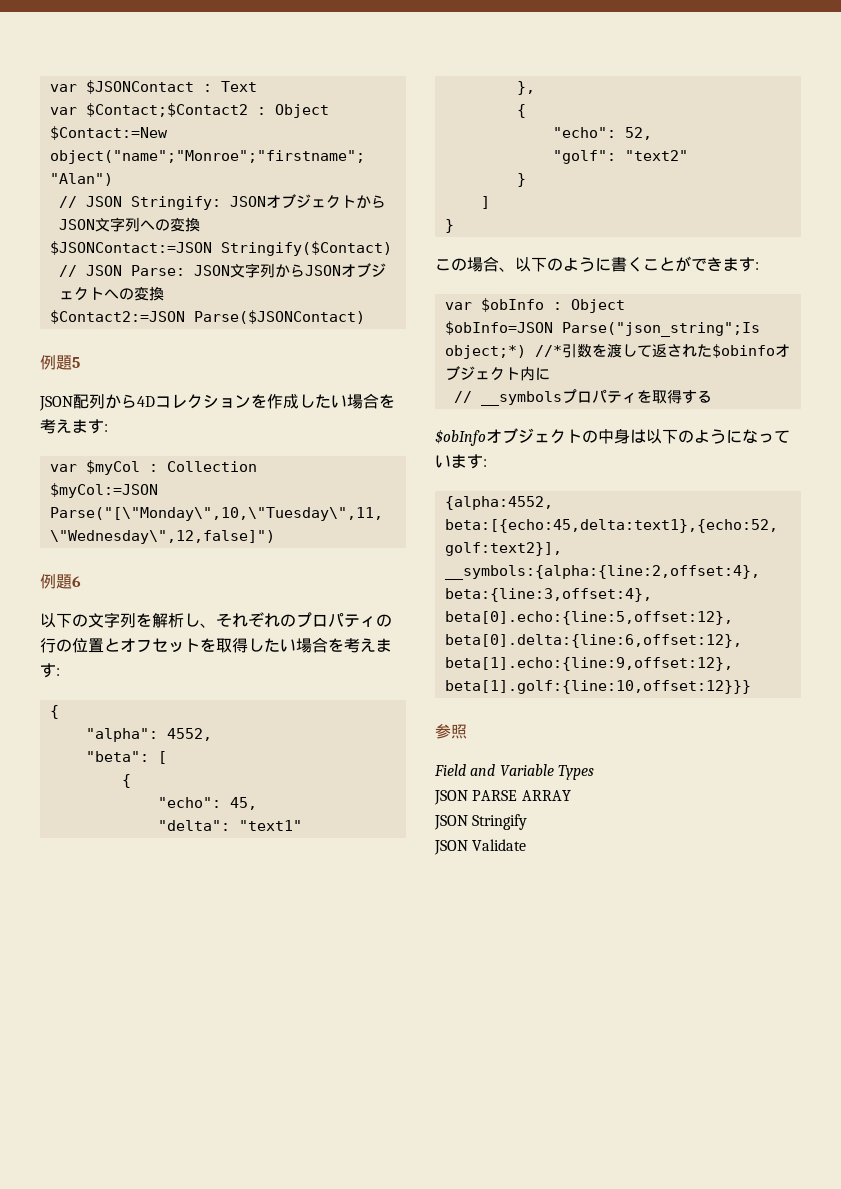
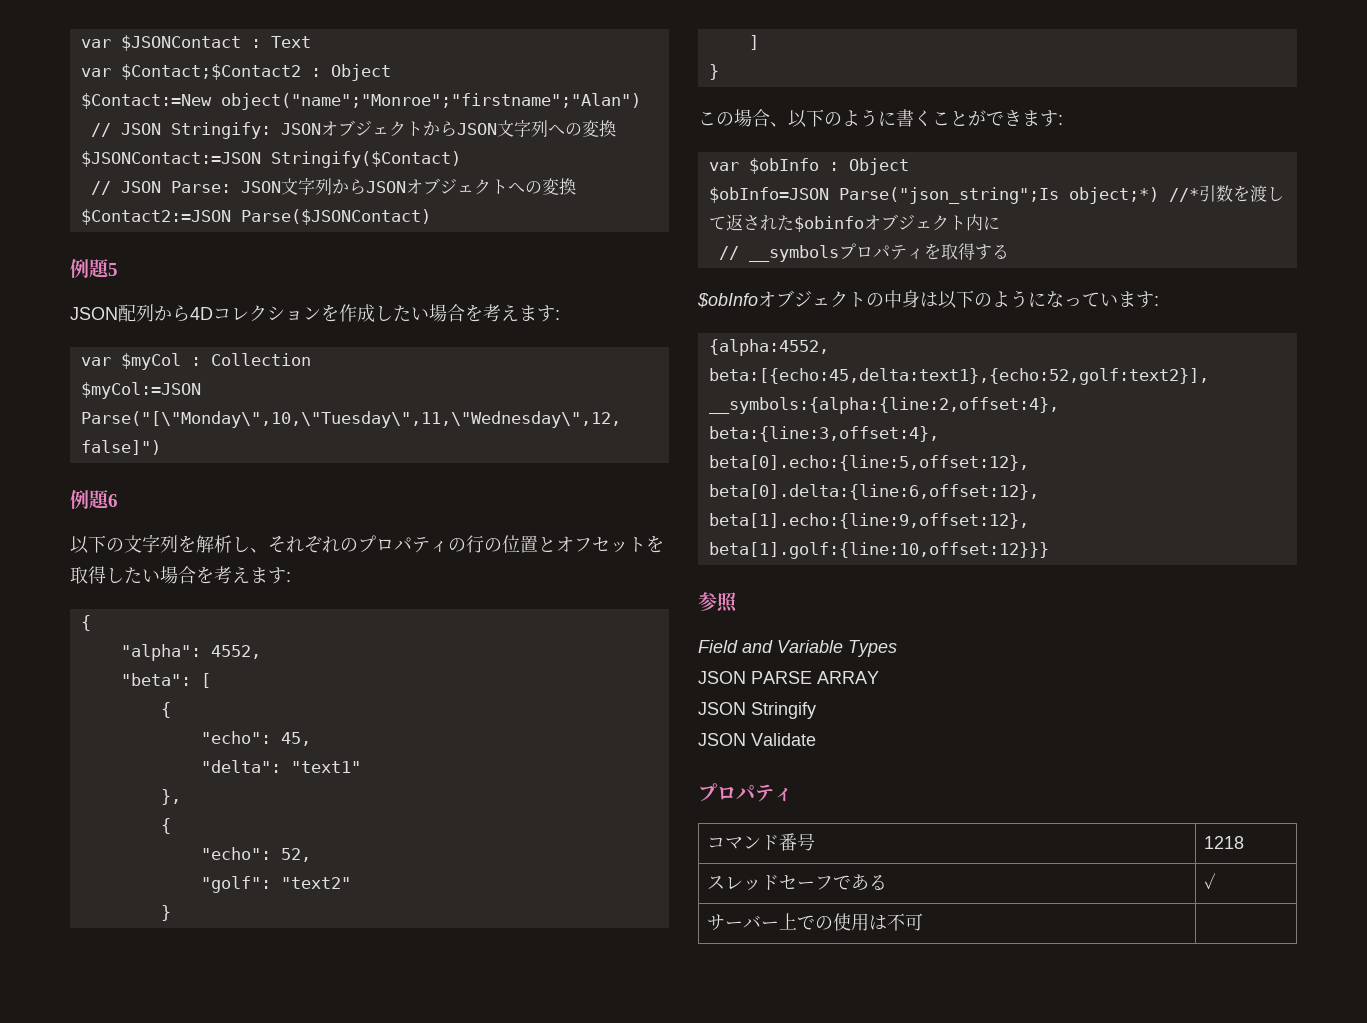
  JSON Validate
+ プロパティ
+ コマンド番号 | 1218
+ スレッドセーフである | ✓
+ サーバー上での使用は不可 |

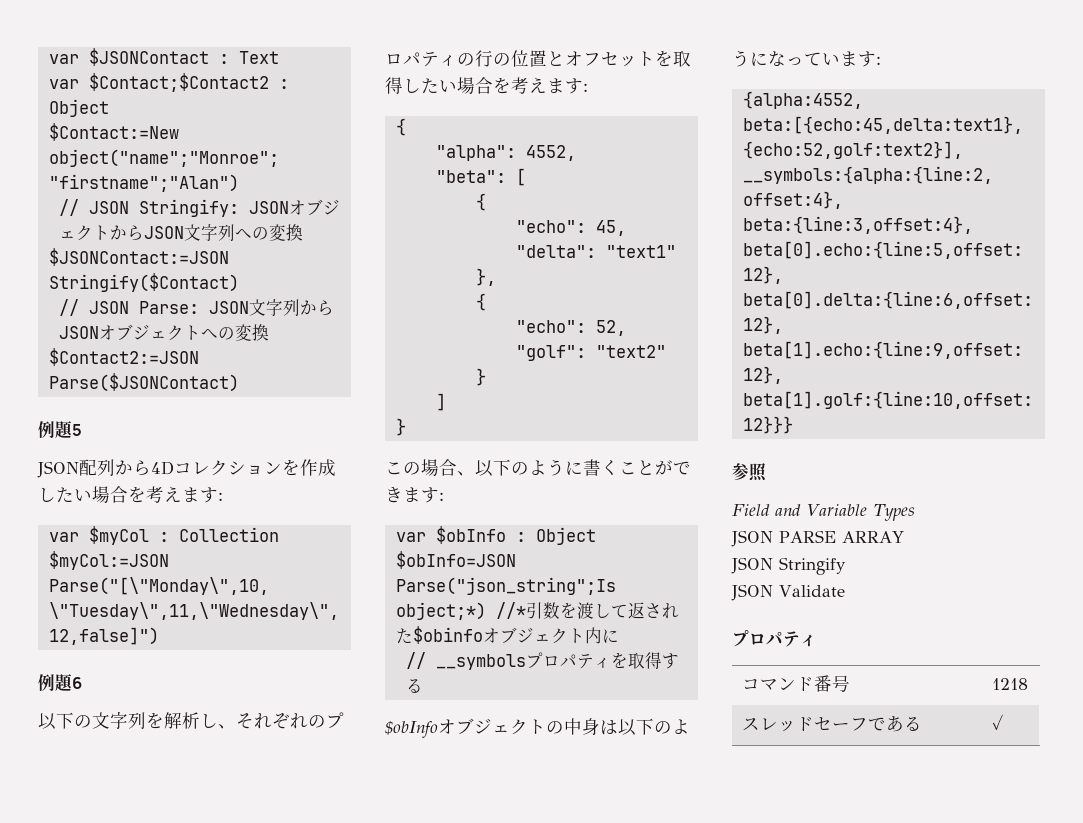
- サーバー上での使用は不可 |

